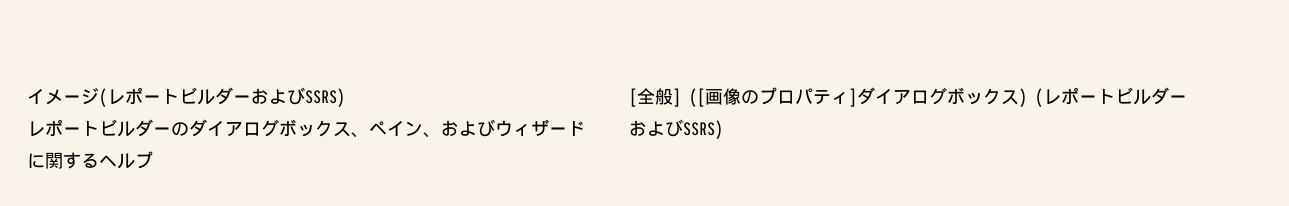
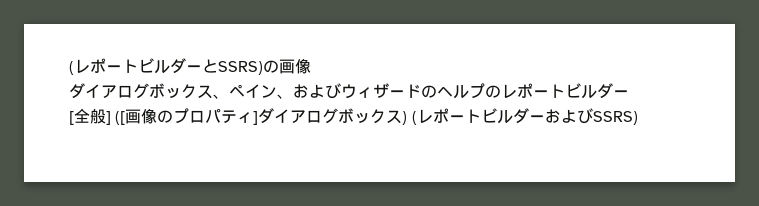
- イメージ(レポートビルダーおよびSSRS)
- レポートビルダーのダイアログボックス、ペイン、およびウィザードに関するヘルプ
+ (レポートビルダーとSSRS)の画像
+ ダイアログボックス、ペイン、およびウィザードのヘルプのレポートビルダー

